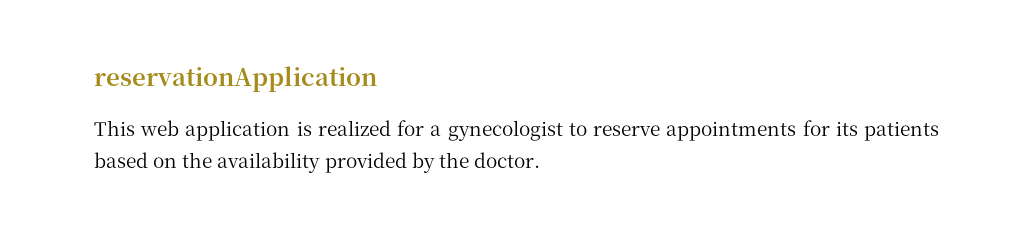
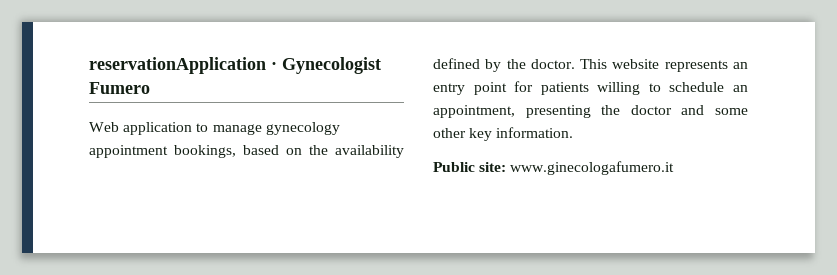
- reservationApplication
- This web application is realized for a gynecologist to reserve appointments for its patients based on the availability provided by the doctor.
+ reservationApplication · Gynecologist Fumero
+ Web application to manage gynecology appointment bookings, based on the availability defined by the doctor.
+ This website represents an entry point for patients willing to schedule an appointment, presenting the doctor and some other key information.
+ Public site: www.ginecologafumero.it

